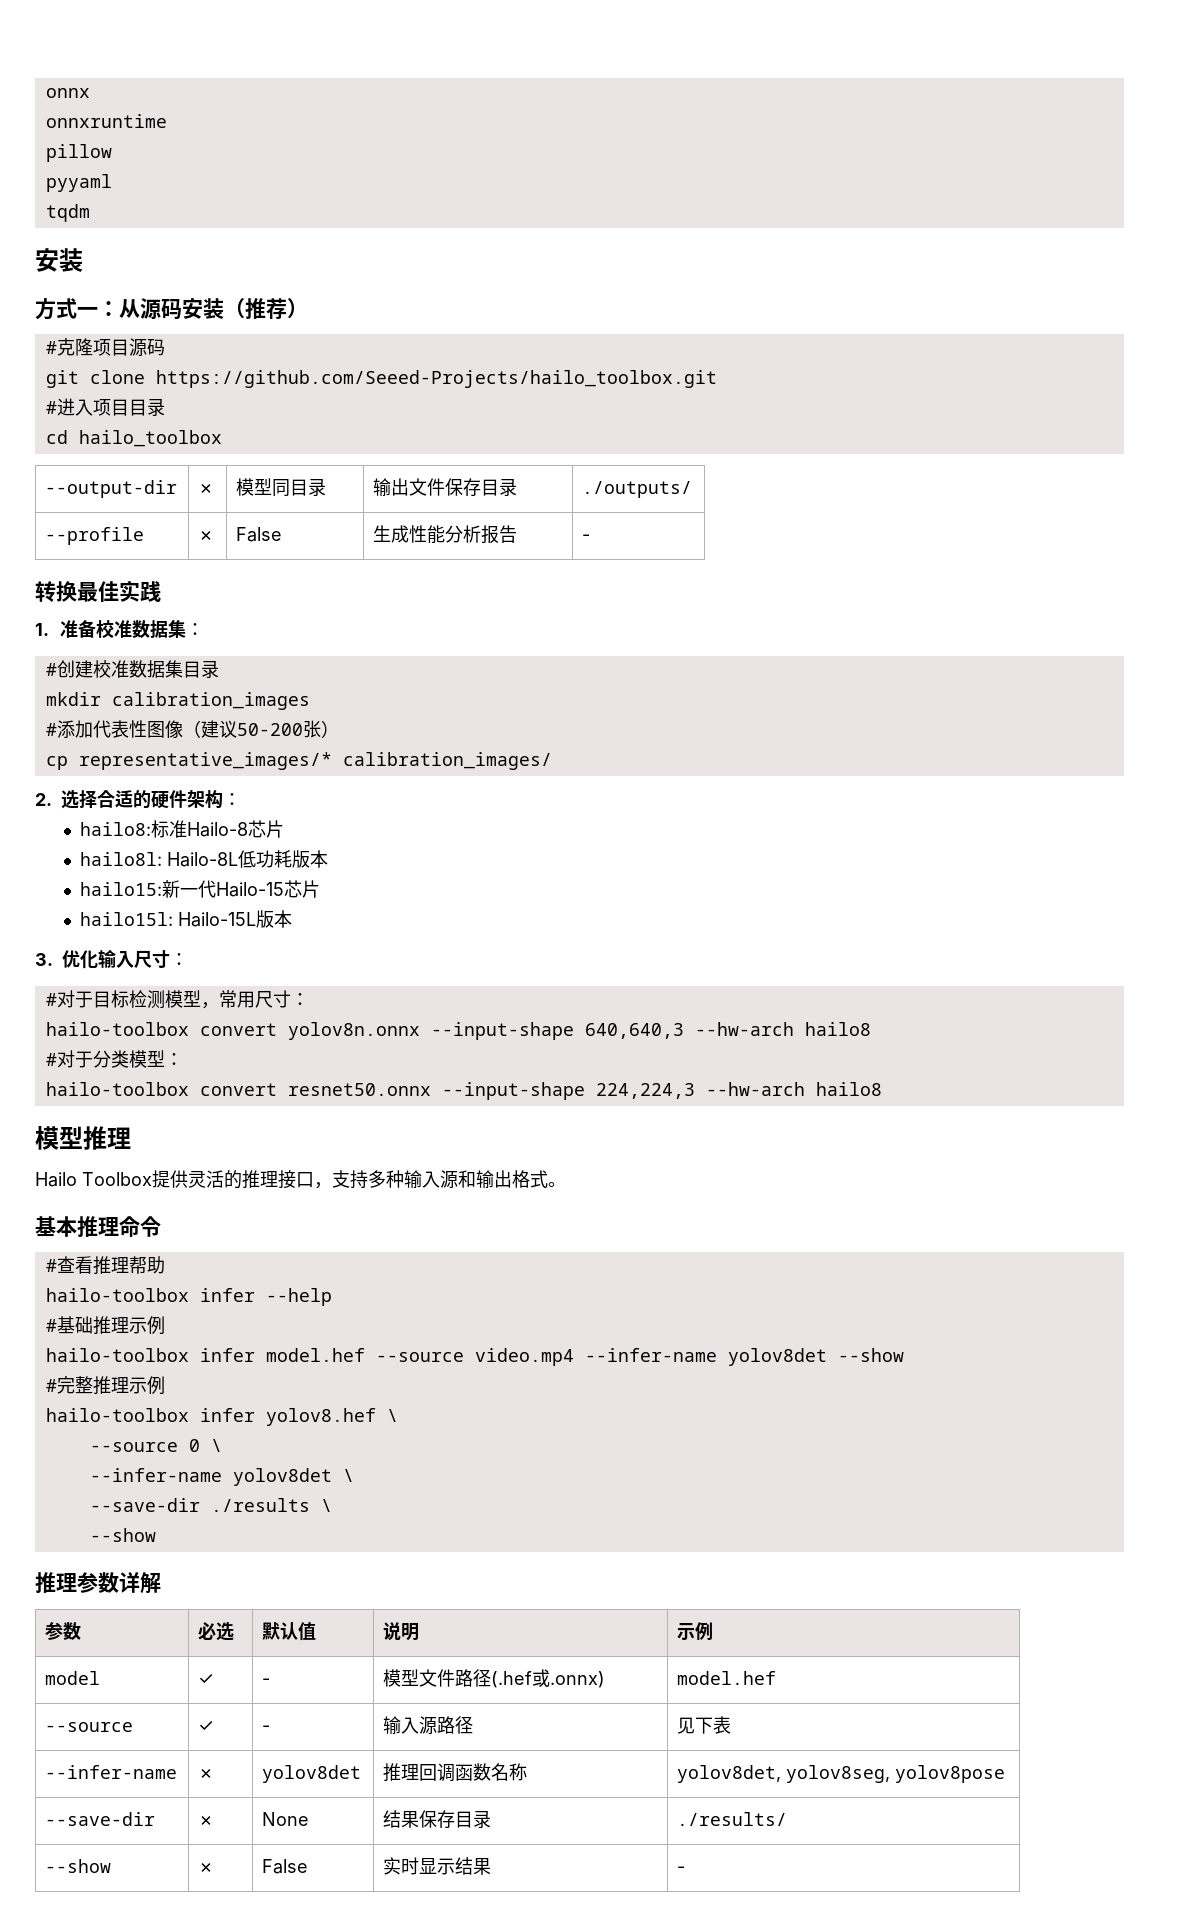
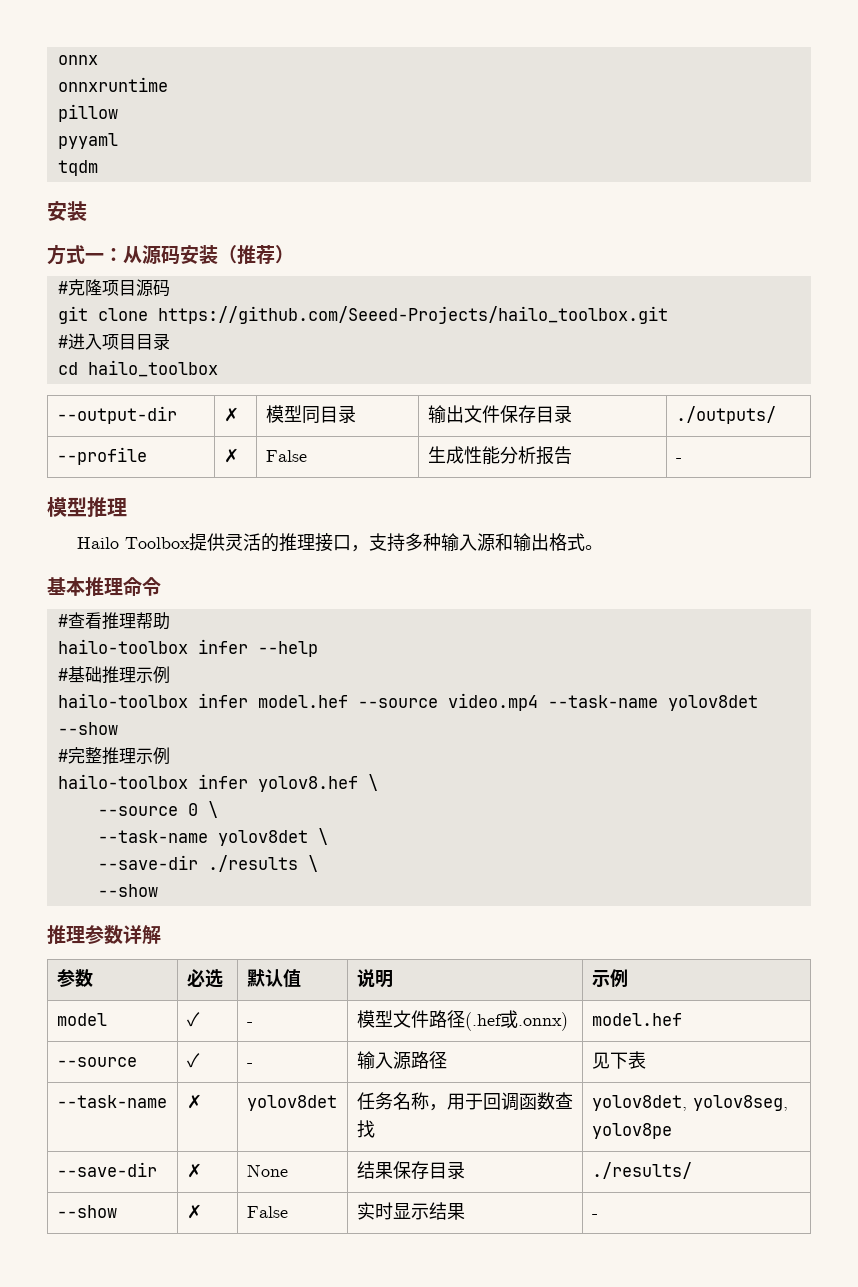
- 转换最佳实践
- 1.准备校准数据集：
- #创建校准数据集目录
- mkdir calibration_images
- #添加代表性图像（建议50-200张）
- cp representative_images/* calibration_images/
- 2.选择合适的硬件架构：
- hailo8:标准Hailo-8芯片
- hailo8l: Hailo-8L低功耗版本
- hailo15:新一代Hailo-15芯片
- hailo15l: Hailo-15L版本
- 3.优化输入尺寸：
- #对于目标检测模型，常用尺寸：
- hailo-toolbox convert yolov8n.onnx --input-shape 640,640,3 --hw-arch hailo8
- #对于分类模型：
- hailo-toolbox convert resnet50.onnx --input-shape 224,224,3 --hw-arch hailo8
- hailo-toolbox infer model.hef --source video.mp4 --infer-name yolov8det --show
+ hailo-toolbox infer model.hef --source video.mp4 --task-name yolov8det --show
- --infer-name yolov8det \
+ --task-name yolov8det \
- --infer-name | ✗ | yolov8det | 推理回调函数名称 | yolov8det, yolov8seg, yolov8pose
+ --task-name | ✗ | yolov8det | 任务名称，用于回调函数查找 | yolov8det, yolov8seg, yolov8pe

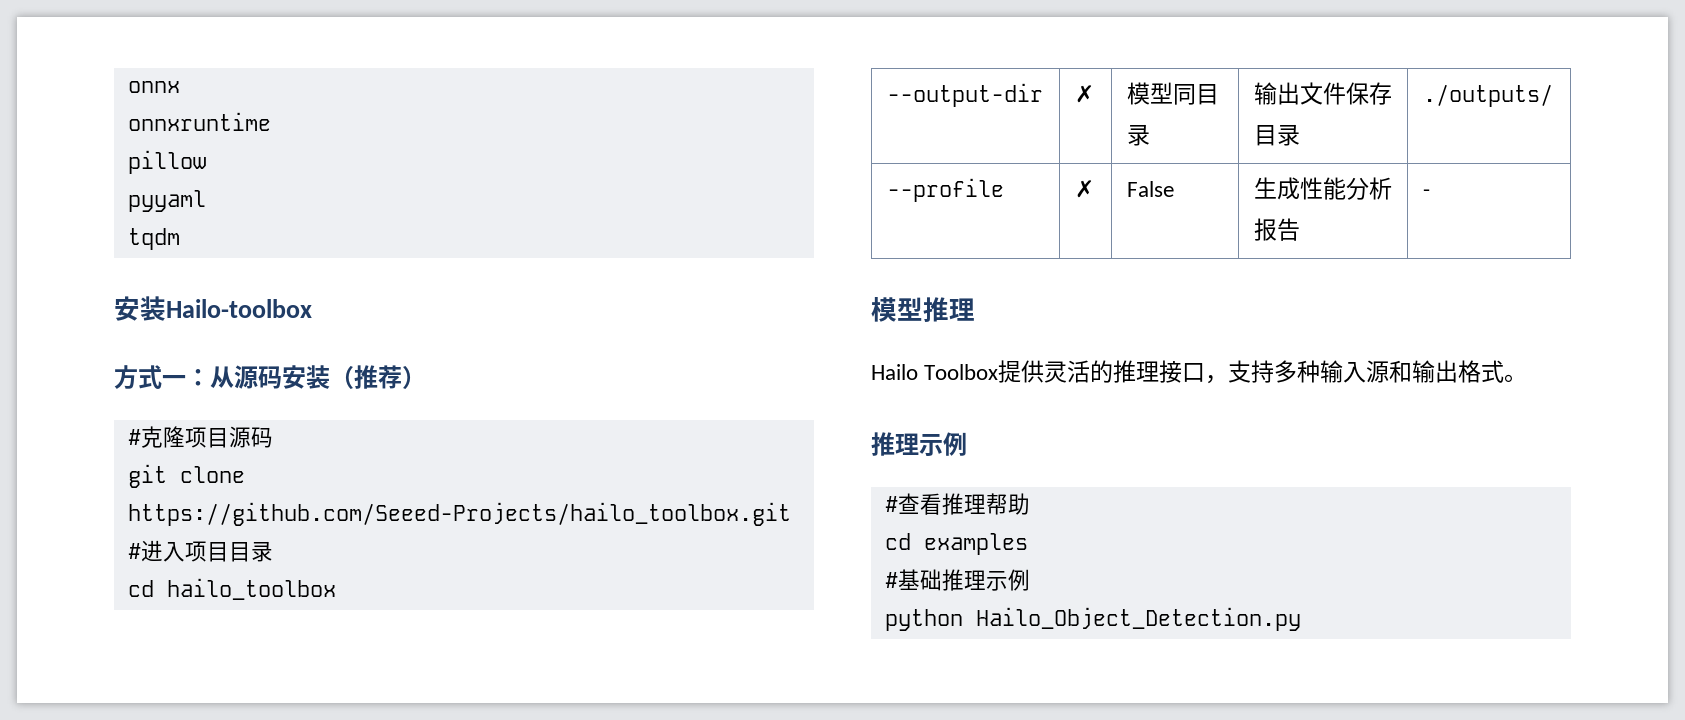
  tqdm
- 安装
+ 安装Hailo-toolbox
  Hailo Toolbox提供灵活的推理接口，支持多种输入源和输出格式。
- 基本推理命令
+ 推理示例
- hailo-toolbox infer --help
+ cd examples
- hailo-toolbox infer model.hef --source video.mp4 --task-name yolov8det --show
- #完整推理示例
- hailo-toolbox infer yolov8.hef \
- --source 0 \
- --task-name yolov8det \
- --save-dir ./results \
- --show
- 推理参数详解
- 参数 | 必选 | 默认值 | 说明 | 示例
- model | ✓ | - | 模型文件路径(.hef或.onnx) | model.hef
- --source | ✓ | - | 输入源路径 | 见下表
- --task-name | ✗ | yolov8det | 任务名称，用于回调函数查找 | yolov8det, yolov8seg, yolov8pe
- --save-dir | ✗ | None | 结果保存目录 | ./results/
- --show | ✗ | False | 实时显示结果 | -
+ python Hailo_Object_Detection.py

